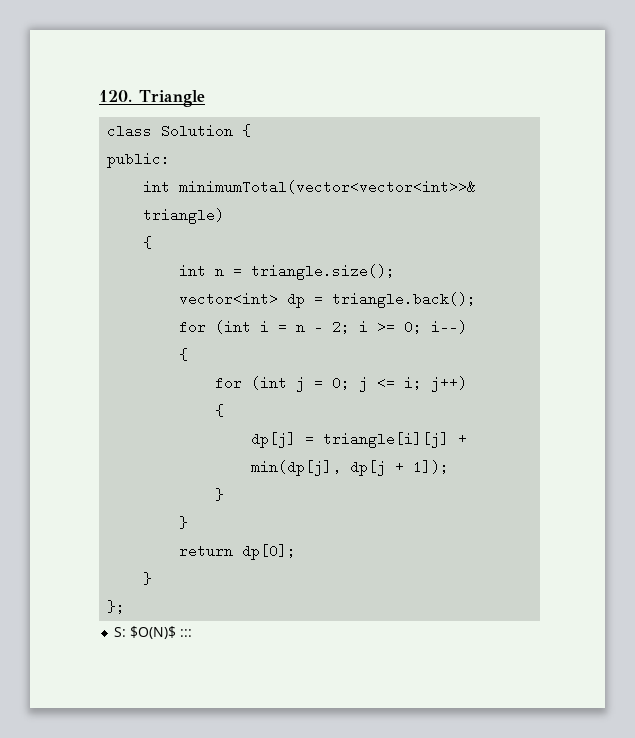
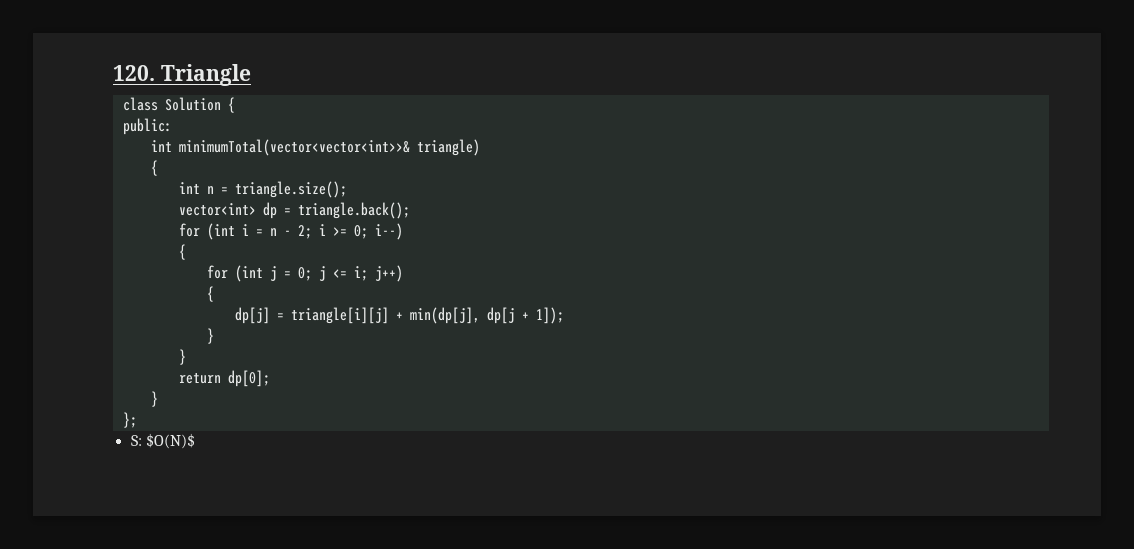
- S: $O(N)$ :::
+ S: $O(N)$

